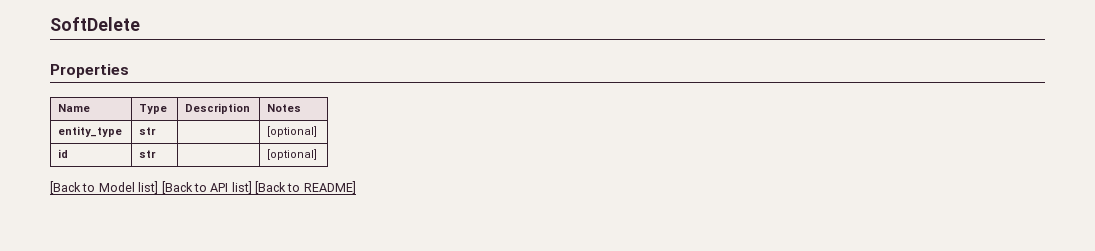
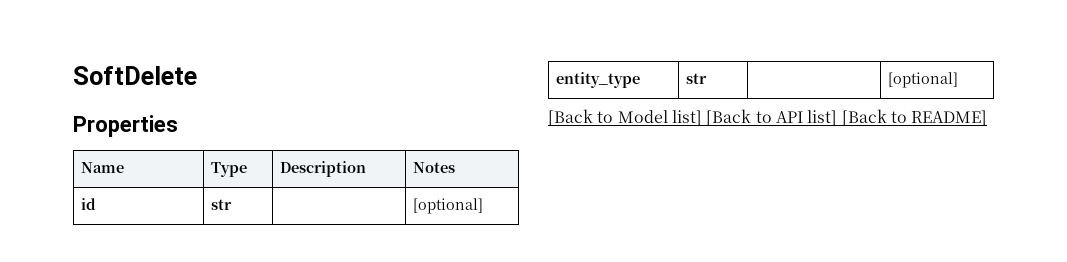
+ id | str | | [optional]
  entity_type | str | | [optional]
- id | str | | [optional]

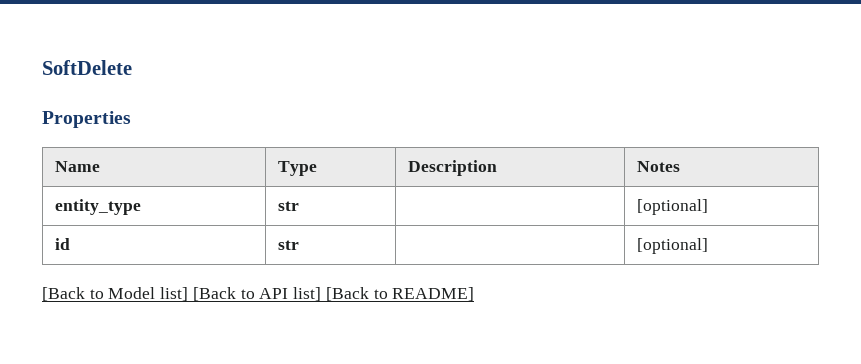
+ entity_type | str | | [optional]
  id | str | | [optional]
- entity_type | str | | [optional]

